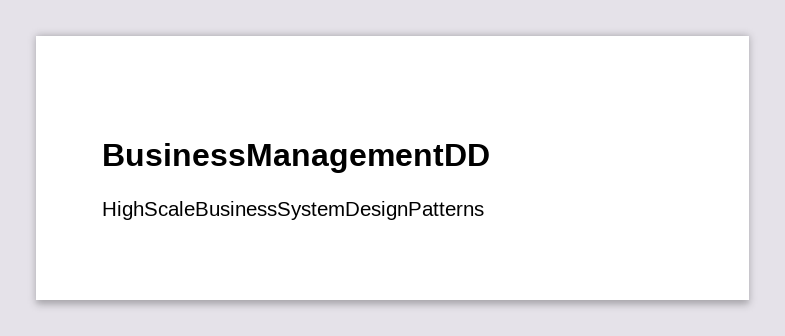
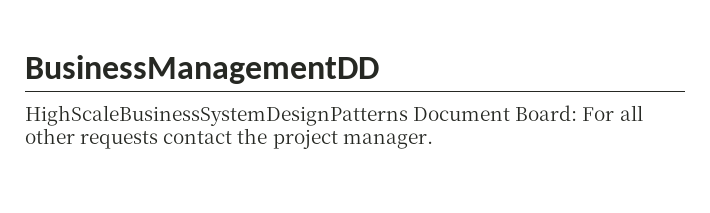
- HighScaleBusinessSystemDesignPatterns
+ HighScaleBusinessSystemDesignPatterns Document Board: For all other requests contact the project manager.

